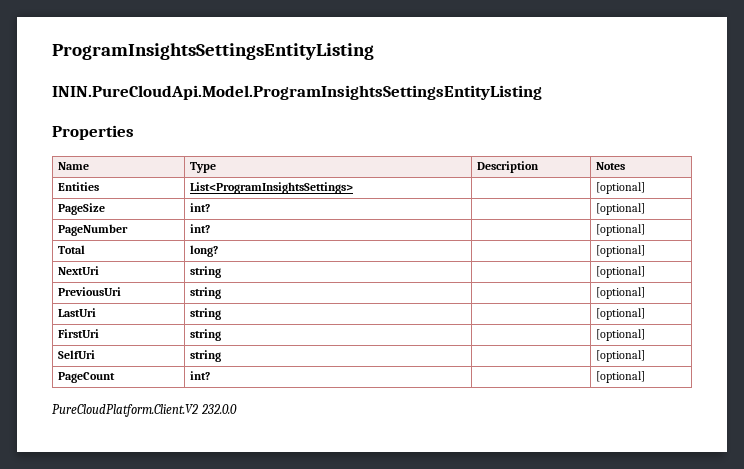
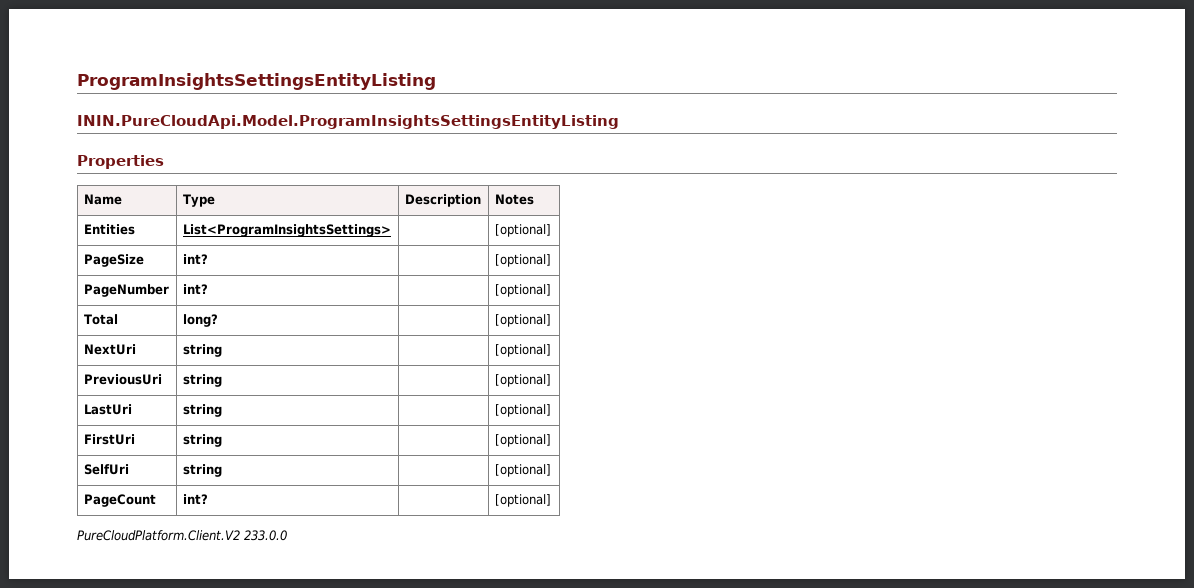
- PureCloudPlatform.Client.V2 232.0.0
+ PureCloudPlatform.Client.V2 233.0.0

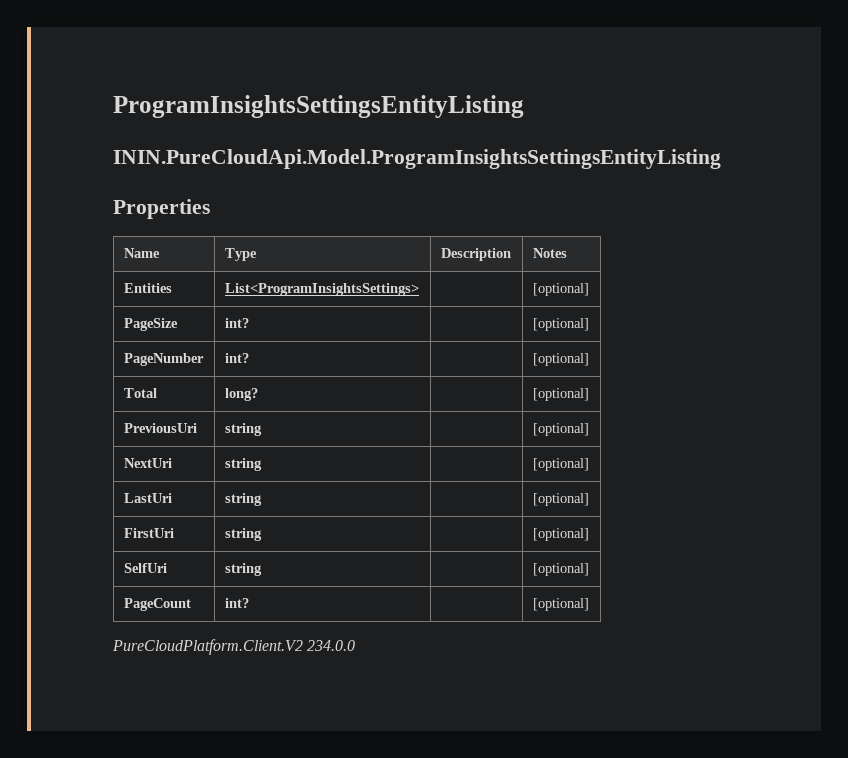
+ PreviousUri | string | | [optional]
  NextUri | string | | [optional]
- PreviousUri | string | | [optional]
- PureCloudPlatform.Client.V2 233.0.0
+ PureCloudPlatform.Client.V2 234.0.0

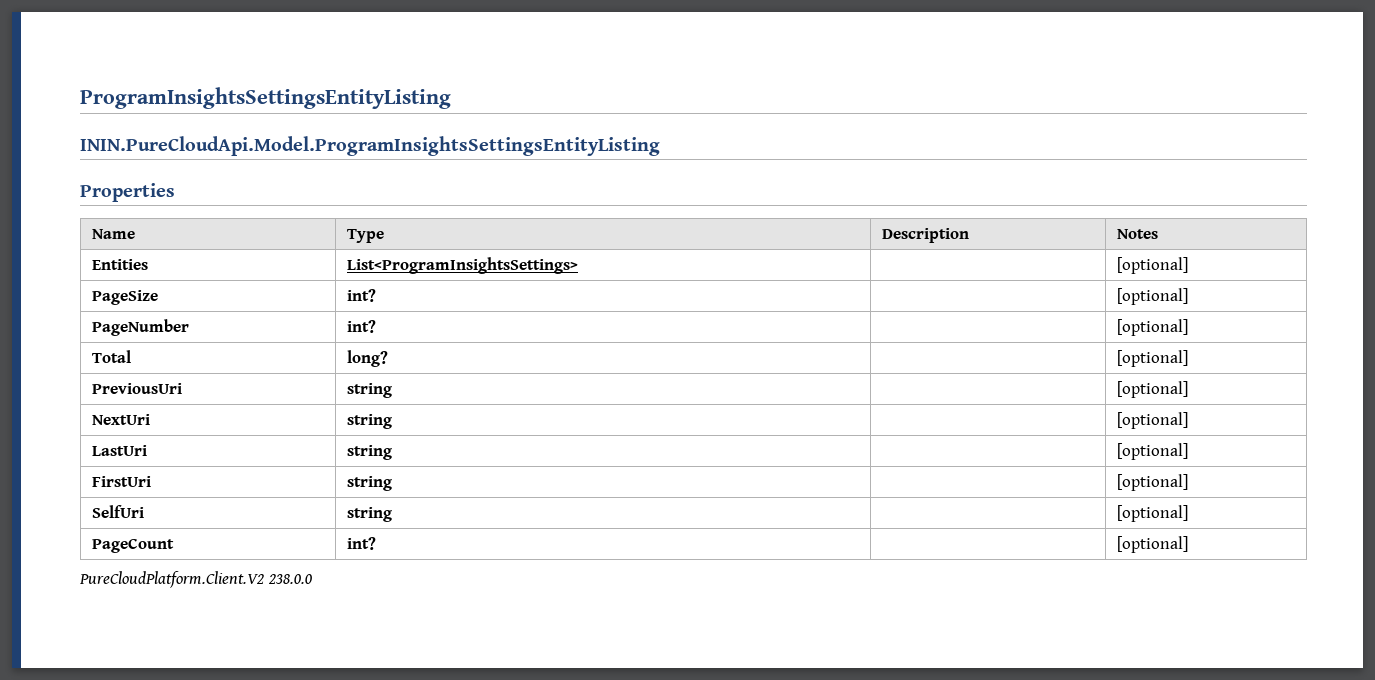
- PureCloudPlatform.Client.V2 234.0.0
+ PureCloudPlatform.Client.V2 238.0.0

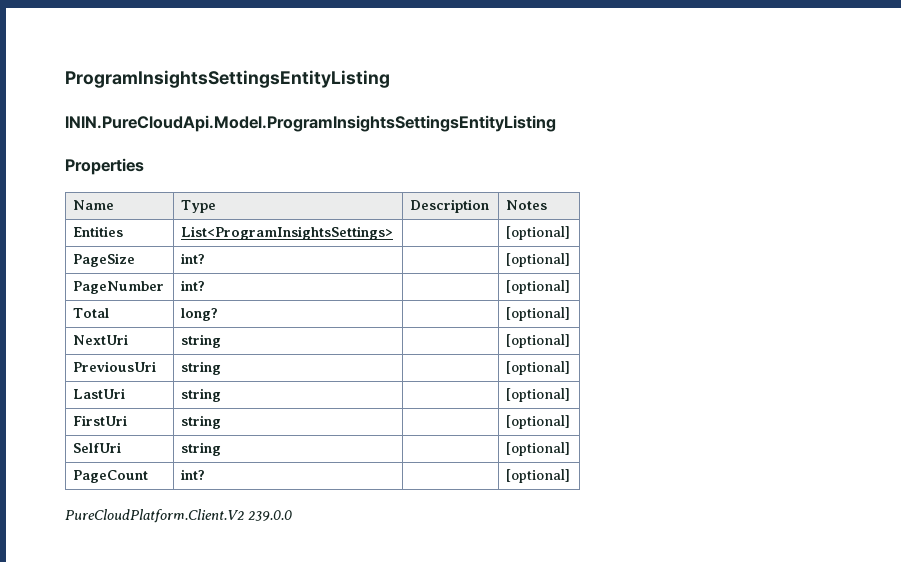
+ NextUri | string | | [optional]
  PreviousUri | string | | [optional]
- NextUri | string | | [optional]
- PureCloudPlatform.Client.V2 238.0.0
+ PureCloudPlatform.Client.V2 239.0.0

